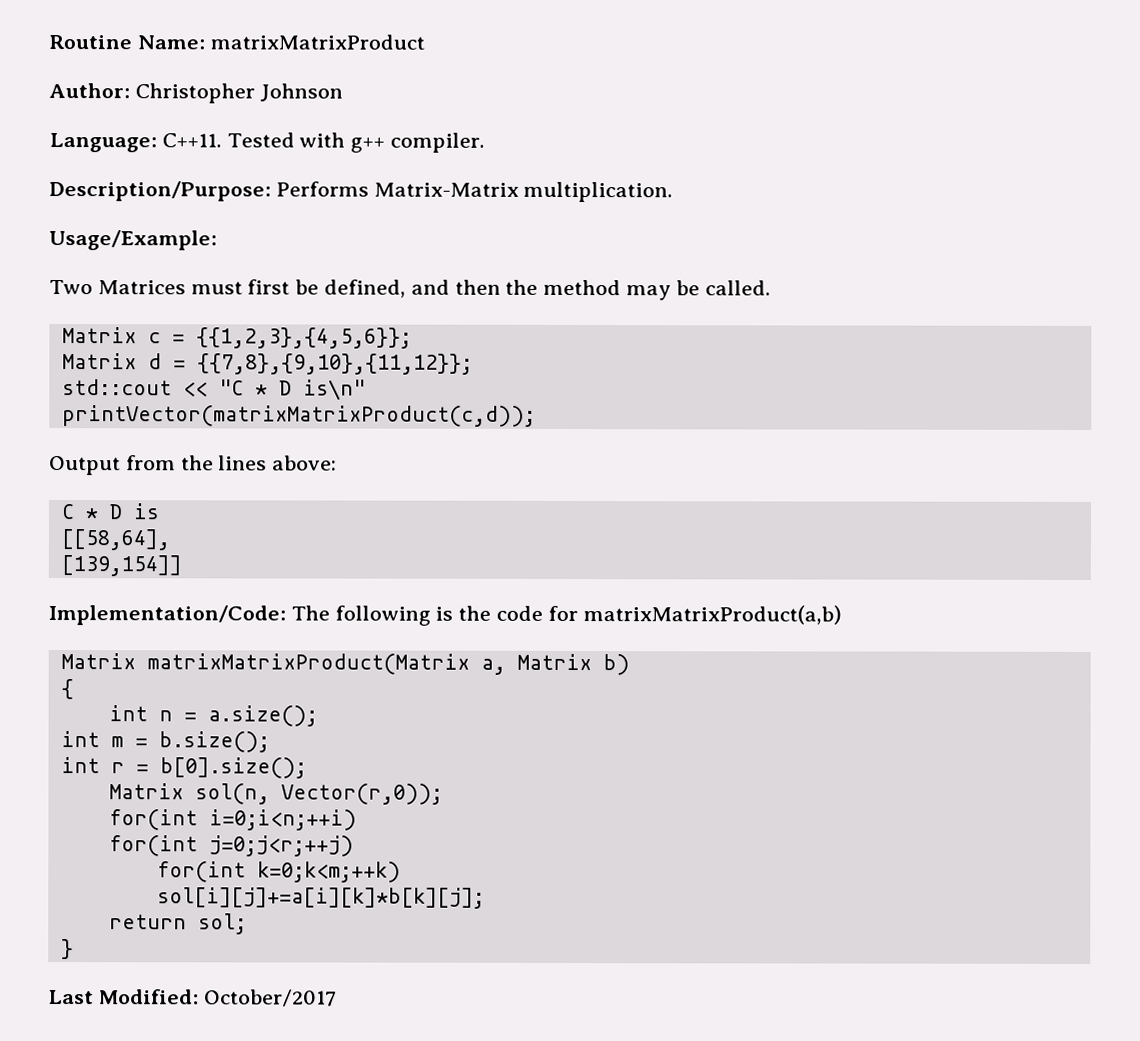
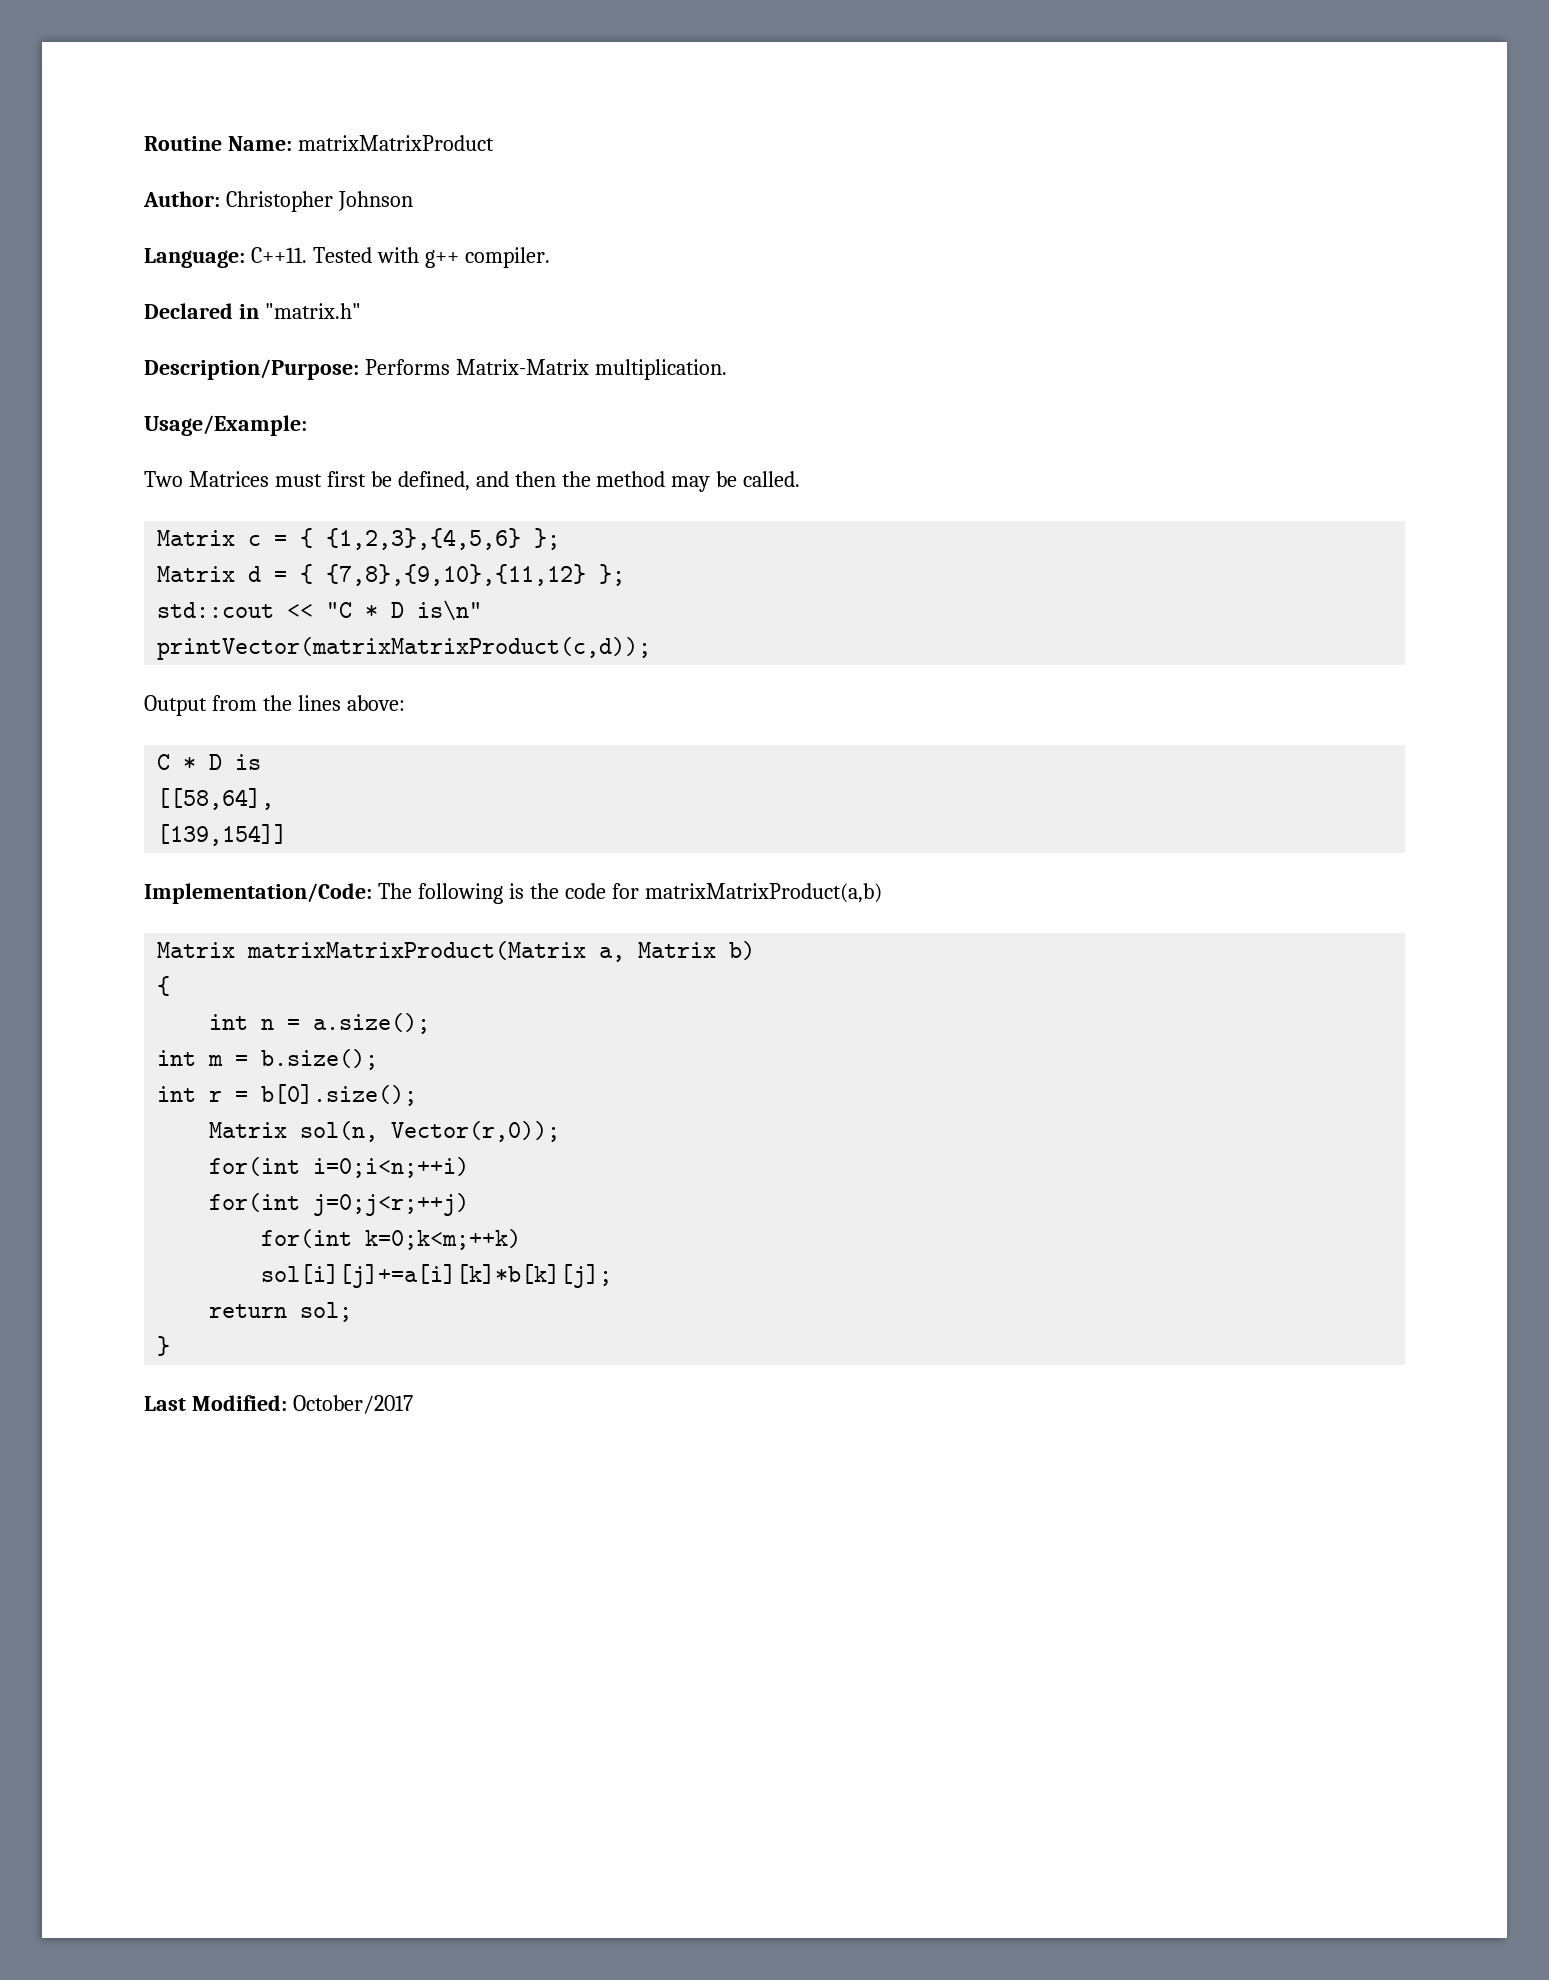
+ Declared in "matrix.h"
- Matrix c = {{1,2,3},{4,5,6}};
+ Matrix c = { {1,2,3},{4,5,6} };
- Matrix d = {{7,8},{9,10},{11,12}};
+ Matrix d = { {7,8},{9,10},{11,12} };

